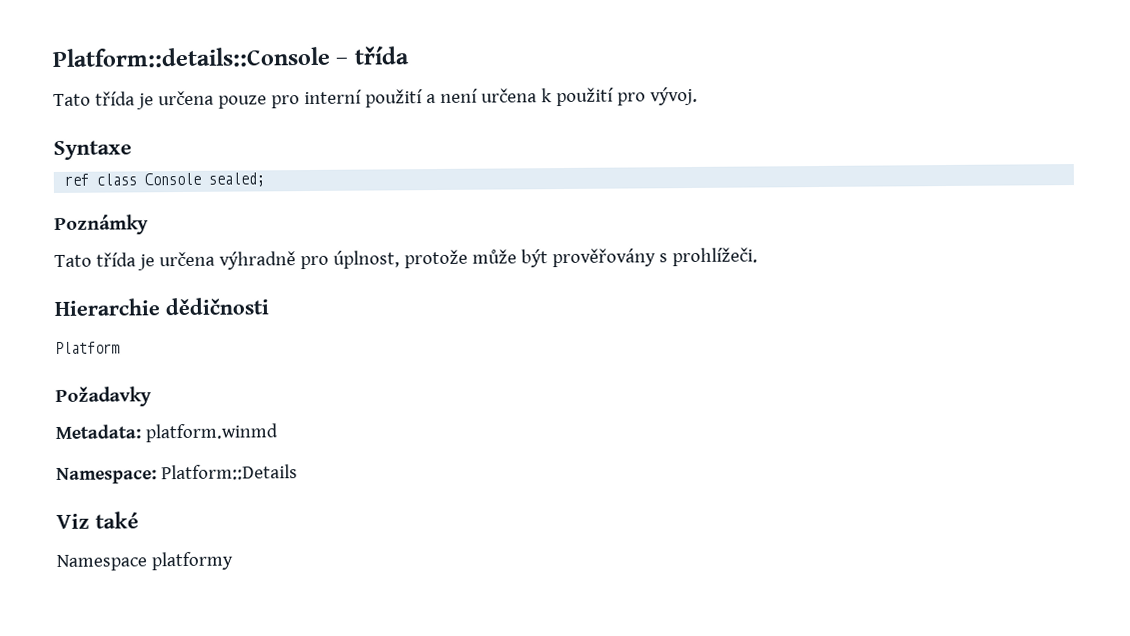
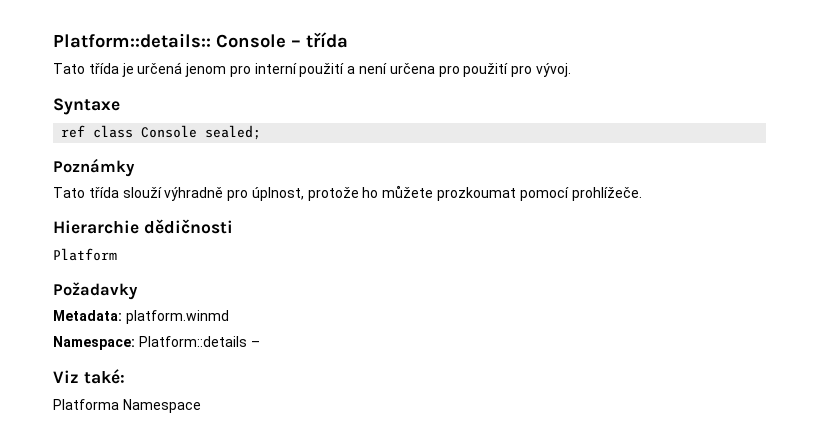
- Platform::details::Console – třída
+ Platform::details:: Console – třída
- Tato třída je určena pouze pro interní použití a není určena k použití pro vývoj.
+ Tato třída je určená jenom pro interní použití a není určena pro použití pro vývoj.
- Tato třída je určena výhradně pro úplnost, protože může být prověřovány s prohlížeči.
+ Tato třída slouží výhradně pro úplnost, protože ho můžete prozkoumat pomocí prohlížeče.
- Namespace: Platform::Details
+ Namespace: Platform::details –
- Viz také
- Namespace platformy
+ Viz také:
+ Platforma Namespace

